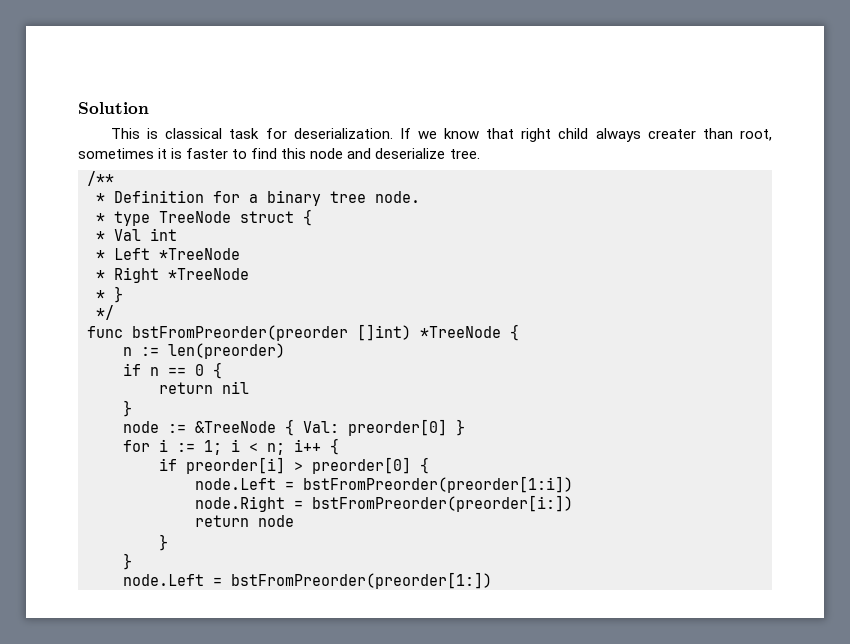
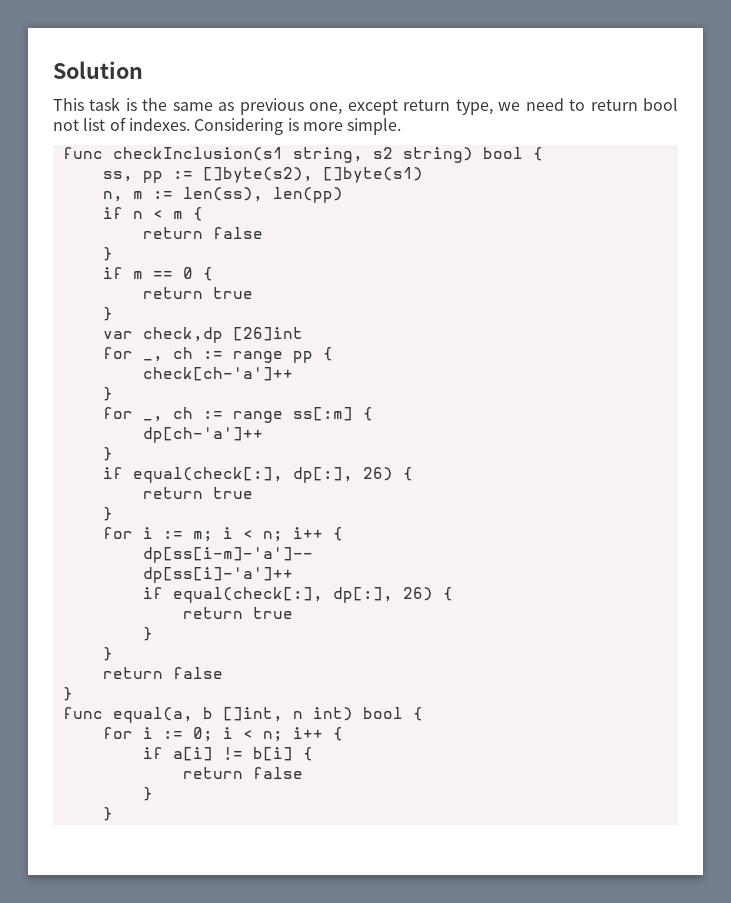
- This is classical task for deserialization. If we know that right child always creater than root, sometimes it is faster to find this node and deserialize tree.
- /**
- * Definition for a binary tree node.
- * type TreeNode struct {
- * Val int
- * Left *TreeNode
- * Right *TreeNode
- * }
- */
- func bstFromPreorder(preorder []int) *TreeNode {
- n := len(preorder)
- if n == 0 {
- return nil
+ This task is the same as previous one, except return type, we need to return bool not list of indexes. Considering is more simple.
+ func checkInclusion(s1 string, s2 string) bool {
+ ss, pp := []byte(s2), []byte(s1)
+ n, m := len(ss), len(pp)
+ if n < m {
+ return false
  }
- node := &TreeNode { Val: preorder[0] }
- for i := 1; i < n; i++ {
+ if m == 0 {
+ return true
+ }
+ var check,dp [26]int
+ for _, ch := range pp {
+ check[ch-'a']++
+ }
+ for _, ch := range ss[:m] {
+ dp[ch-'a']++
+ }
+ if equal(check[:], dp[:], 26) {
+ return true
+ }
+ for i := m; i < n; i++ {
+ dp[ss[i-m]-'a']--
+ dp[ss[i]-'a']++
+ if equal(check[:], dp[:], 26) {
+ return true
+ }
+ }
+ return false
+ }
+ func equal(a, b []int, n int) bool {
+ for i := 0; i < n; i++ {
- if preorder[i] > preorder[0] {
- node.Left = bstFromPreorder(preorder[1:i])
- node.Right = bstFromPreorder(preorder[i:])
- return node
+ if a[i] != b[i] {
+ return false
  }
  }
- node.Left = bstFromPreorder(preorder[1:])

